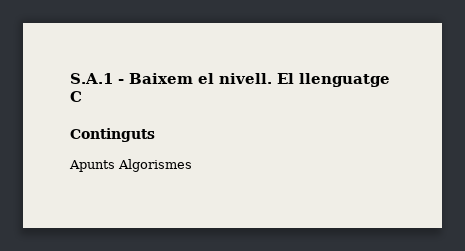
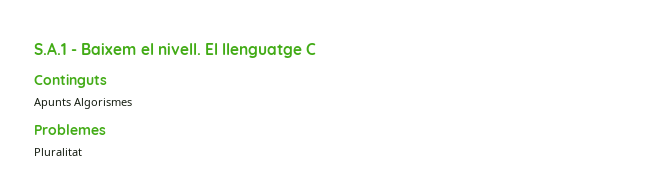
+ Problemes
+ Pluralitat

